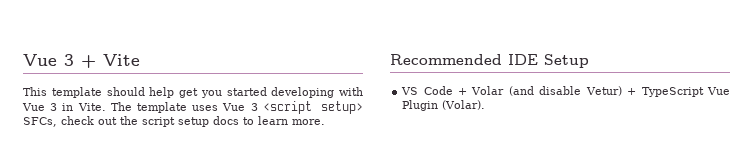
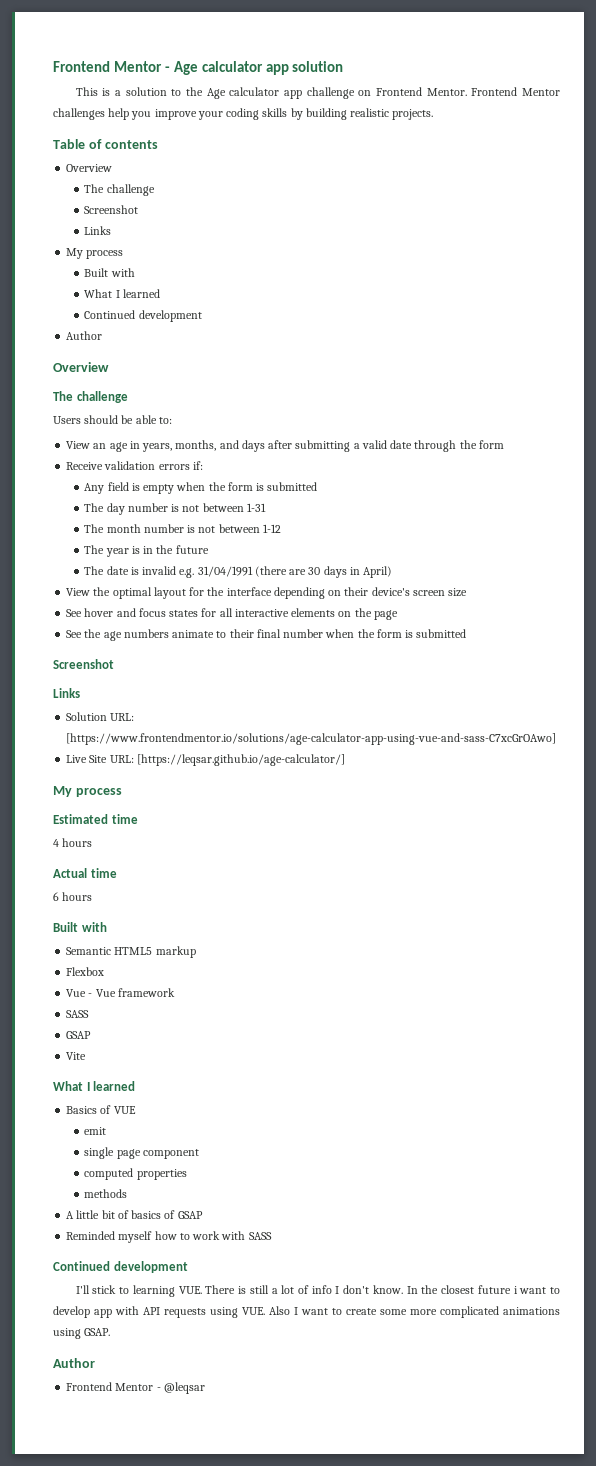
- Vue 3 + Vite
- This template should help get you started developing with Vue 3 in Vite. The template uses Vue 3 <script setup> SFCs, check out the script setup docs to learn more.
- Recommended IDE Setup
- VS Code + Volar (and disable Vetur) + TypeScript Vue Plugin (Volar).
+ Frontend Mentor - Age calculator app solution
+ This is a solution to the Age calculator app challenge on Frontend Mentor. Frontend Mentor challenges help you improve your coding skills by building realistic projects.
+ Table of contents
+ Overview
+ The challenge
+ Screenshot
+ Links
+ My process
+ Built with
+ What I learned
+ Continued development
+ Author
+ Overview
+ The challenge
+ Users should be able to:
+ View an age in years, months, and days after submitting a valid date through the form
+ Receive validation errors if:
+ Any field is empty when the form is submitted
+ The day number is not between 1-31
+ The month number is not between 1-12
+ The year is in the future
+ The date is invalid e.g. 31/04/1991 (there are 30 days in April)
+ View the optimal layout for the interface depending on their device's screen size
+ See hover and focus states for all interactive elements on the page
+ See the age numbers animate to their final number when the form is submitted
+ Screenshot
+ Links
+ Solution URL: [https://www.frontendmentor.io/solutions/age-calculator-app-using-vue-and-sass-C7xcGrOAwo]
+ Live Site URL: [https://leqsar.github.io/age-calculator/]
+ My process
+ Estimated time
+ 4 hours
+ Actual time
+ 6 hours
+ Built with
+ Semantic HTML5 markup
+ Flexbox
+ Vue - Vue framework
+ SASS
+ GSAP
+ Vite
+ What I learned
+ Basics of VUE
+ emit
+ single page component
+ computed properties
+ methods
+ A little bit of basics of GSAP
+ Reminded myself how to work with SASS
+ Continued development
+ I'll stick to learning VUE. There is still a lot of info I don't know. In the closest future i want to develop app with API requests using VUE. Also I want to create some more complicated animations using GSAP.
+ Author
+ Frontend Mentor - @leqsar

